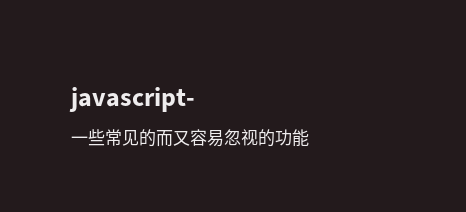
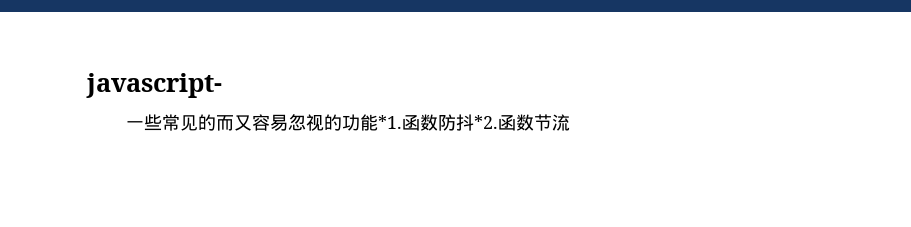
- 一些常见的而又容易忽视的功能
+ 一些常见的而又容易忽视的功能*1.函数防抖*2.函数节流

